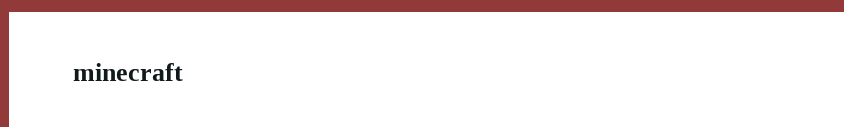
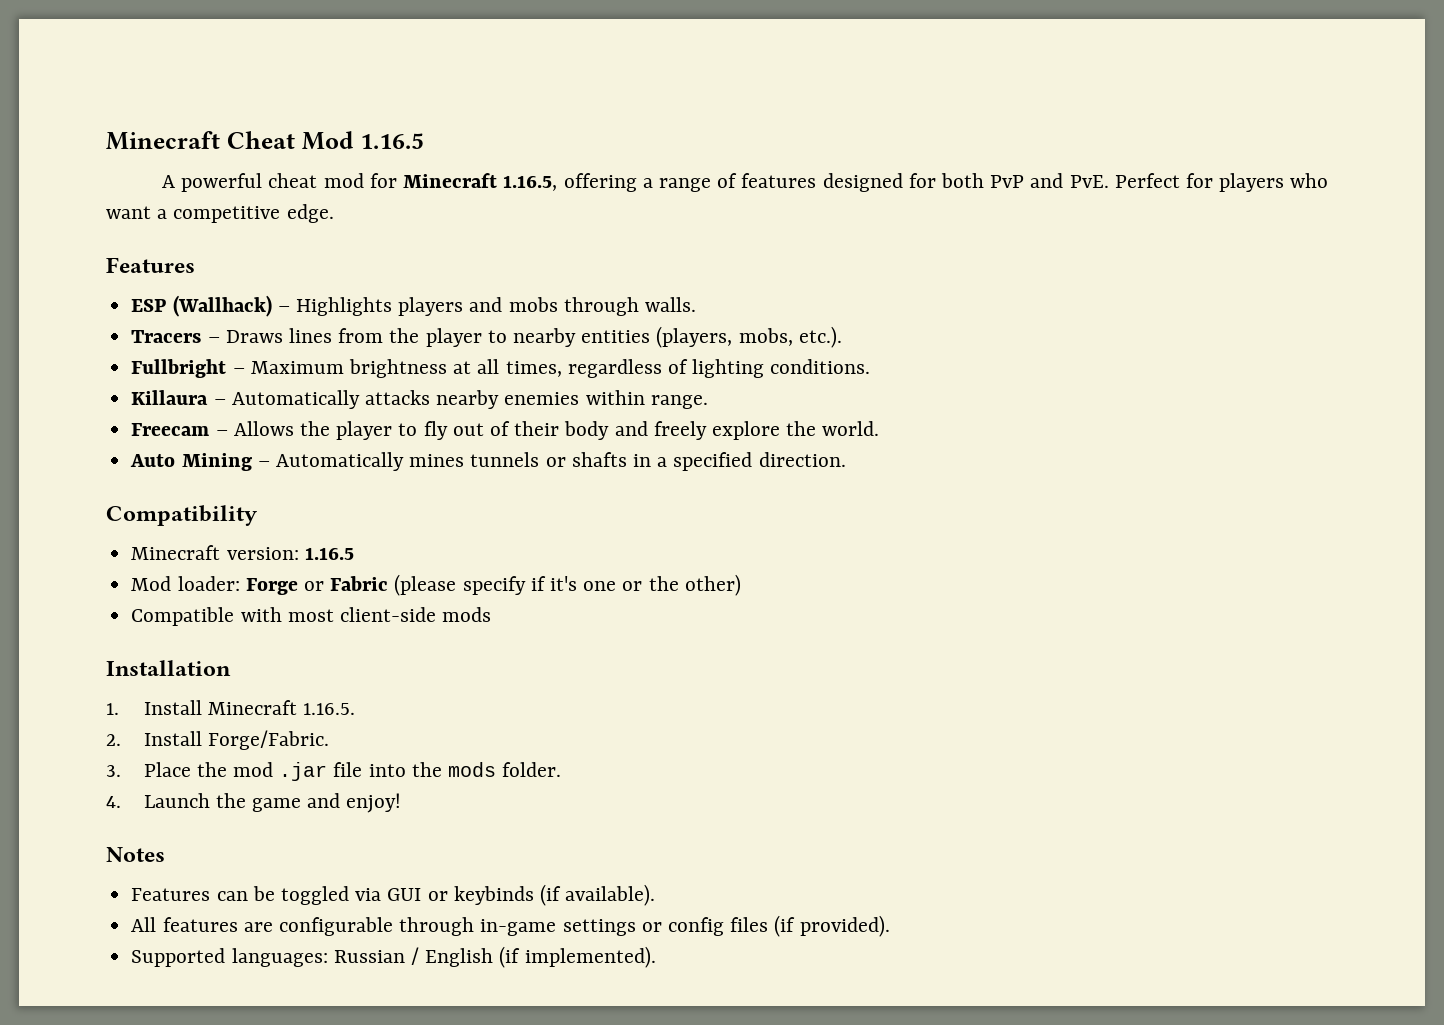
- minecraft
+ Minecraft Cheat Mod 1.16.5
+ A powerful cheat mod for Minecraft 1.16.5, offering a range of features designed for both PvP and PvE. Perfect for players who want a competitive edge.
+ Features
+ ESP (Wallhack) – Highlights players and mobs through walls.
+ Tracers – Draws lines from the player to nearby entities (players, mobs, etc.).
+ Fullbright – Maximum brightness at all times, regardless of lighting conditions.
+ Killaura – Automatically attacks nearby enemies within range.
+ Freecam – Allows the player to fly out of their body and freely explore the world.
+ Auto Mining – Automatically mines tunnels or shafts in a specified direction.
+ Compatibility
+ Minecraft version: 1.16.5
+ Mod loader: Forge or Fabric (please specify if it's one or the other)
+ Compatible with most client-side mods
+ Installation
+ 1. Install Minecraft 1.16.5.
+ 2. Install Forge/Fabric.
+ 3. Place the mod .jar file into the mods folder.
+ 4. Launch the game and enjoy!
+ Notes
+ Features can be toggled via GUI or keybinds (if available).
+ All features are configurable through in-game settings or config files (if provided).
+ Supported languages: Russian / English (if implemented).

